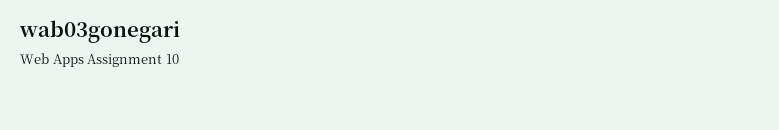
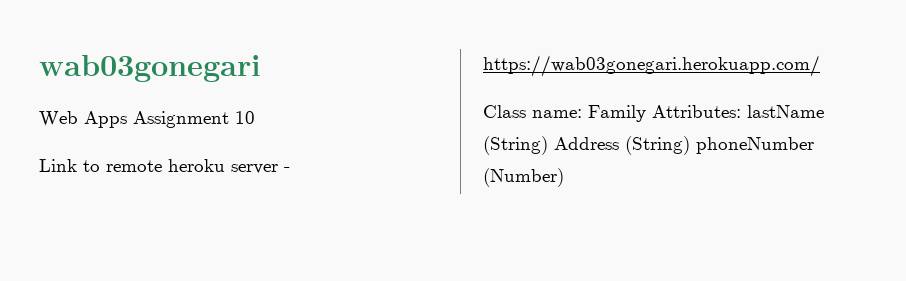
+ Link to remote heroku server - https://wab03gonegari.herokuapp.com/
+ Class name: Family Attributes: lastName (String) Address (String) phoneNumber (Number)

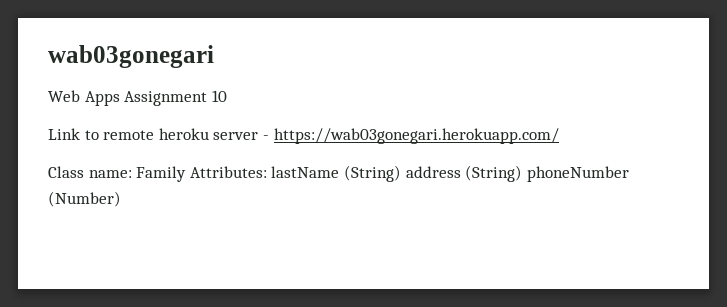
- Class name: Family Attributes: lastName (String) Address (String) phoneNumber (Number)
+ Class name: Family Attributes: lastName (String) address (String) phoneNumber (Number)

